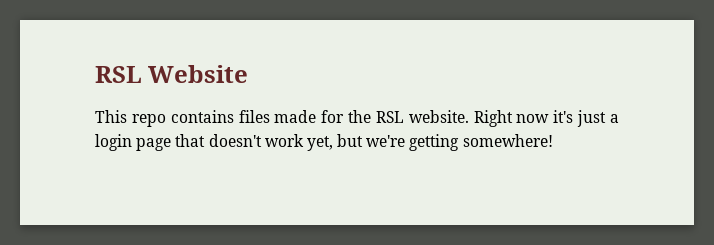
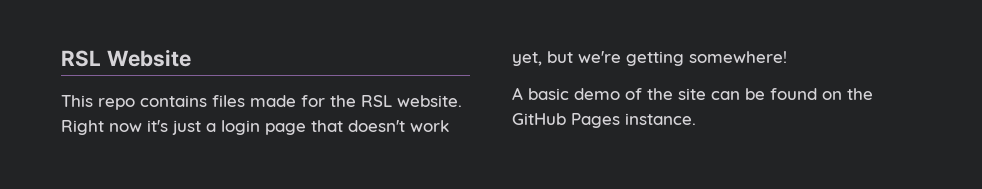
+ A basic demo of the site can be found on the GitHub Pages instance.

